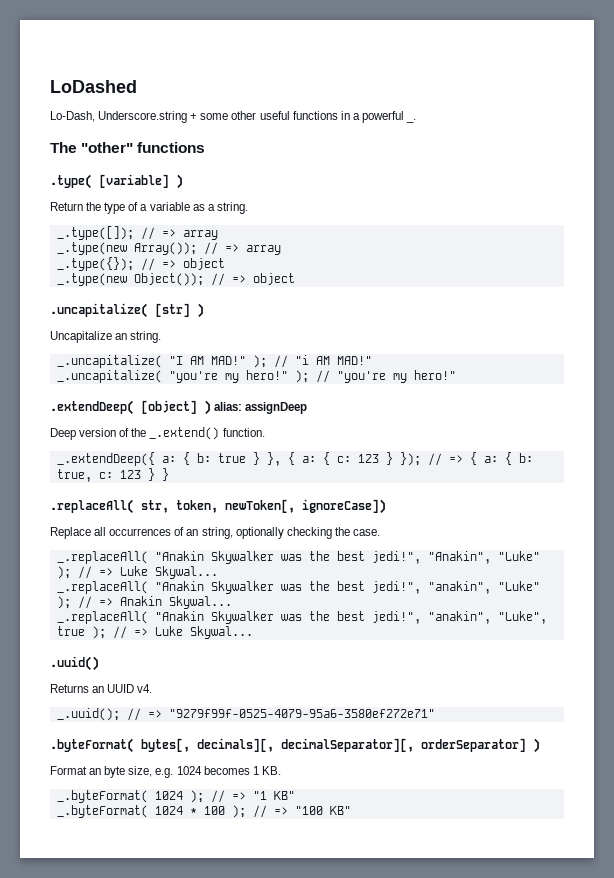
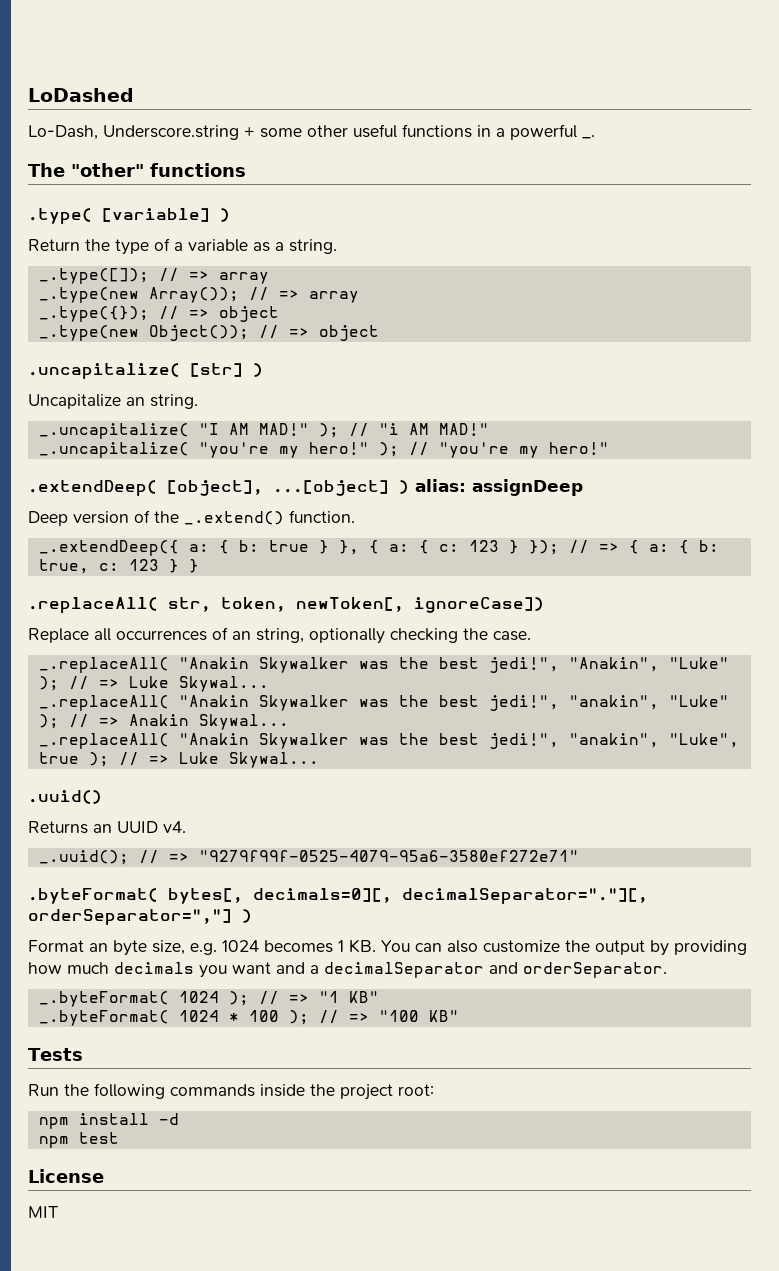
- .extendDeep( [object] ) alias: assignDeep
+ .extendDeep( [object], ...[object] ) alias: assignDeep
- .byteFormat( bytes[, decimals][, decimalSeparator][, orderSeparator] )
+ .byteFormat( bytes[, decimals=0][, decimalSeparator="."][, orderSeparator=","] )
- Format an byte size, e.g. 1024 becomes 1 KB.
+ Format an byte size, e.g. 1024 becomes 1 KB. You can also customize the output by providing how much decimals you want and a decimalSeparator and orderSeparator.
+ Tests
+ Run the following commands inside the project root:
+ npm install -d
+ npm test
+ License
+ MIT

